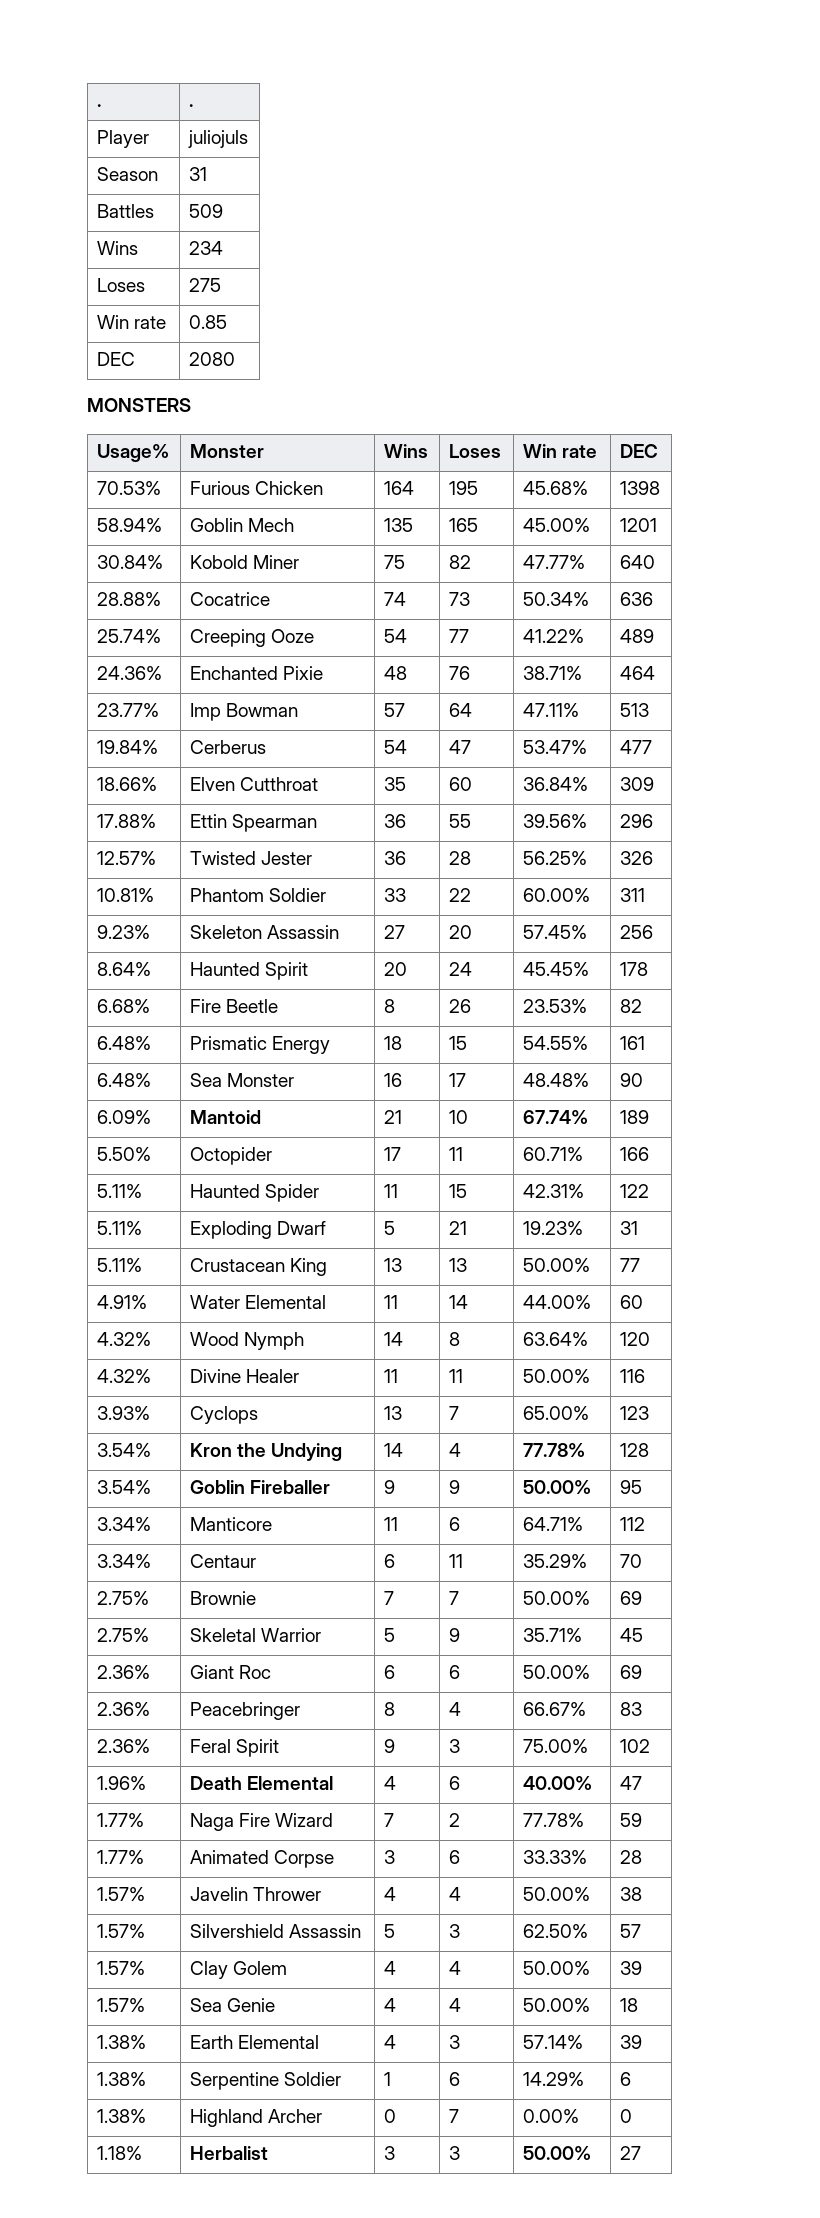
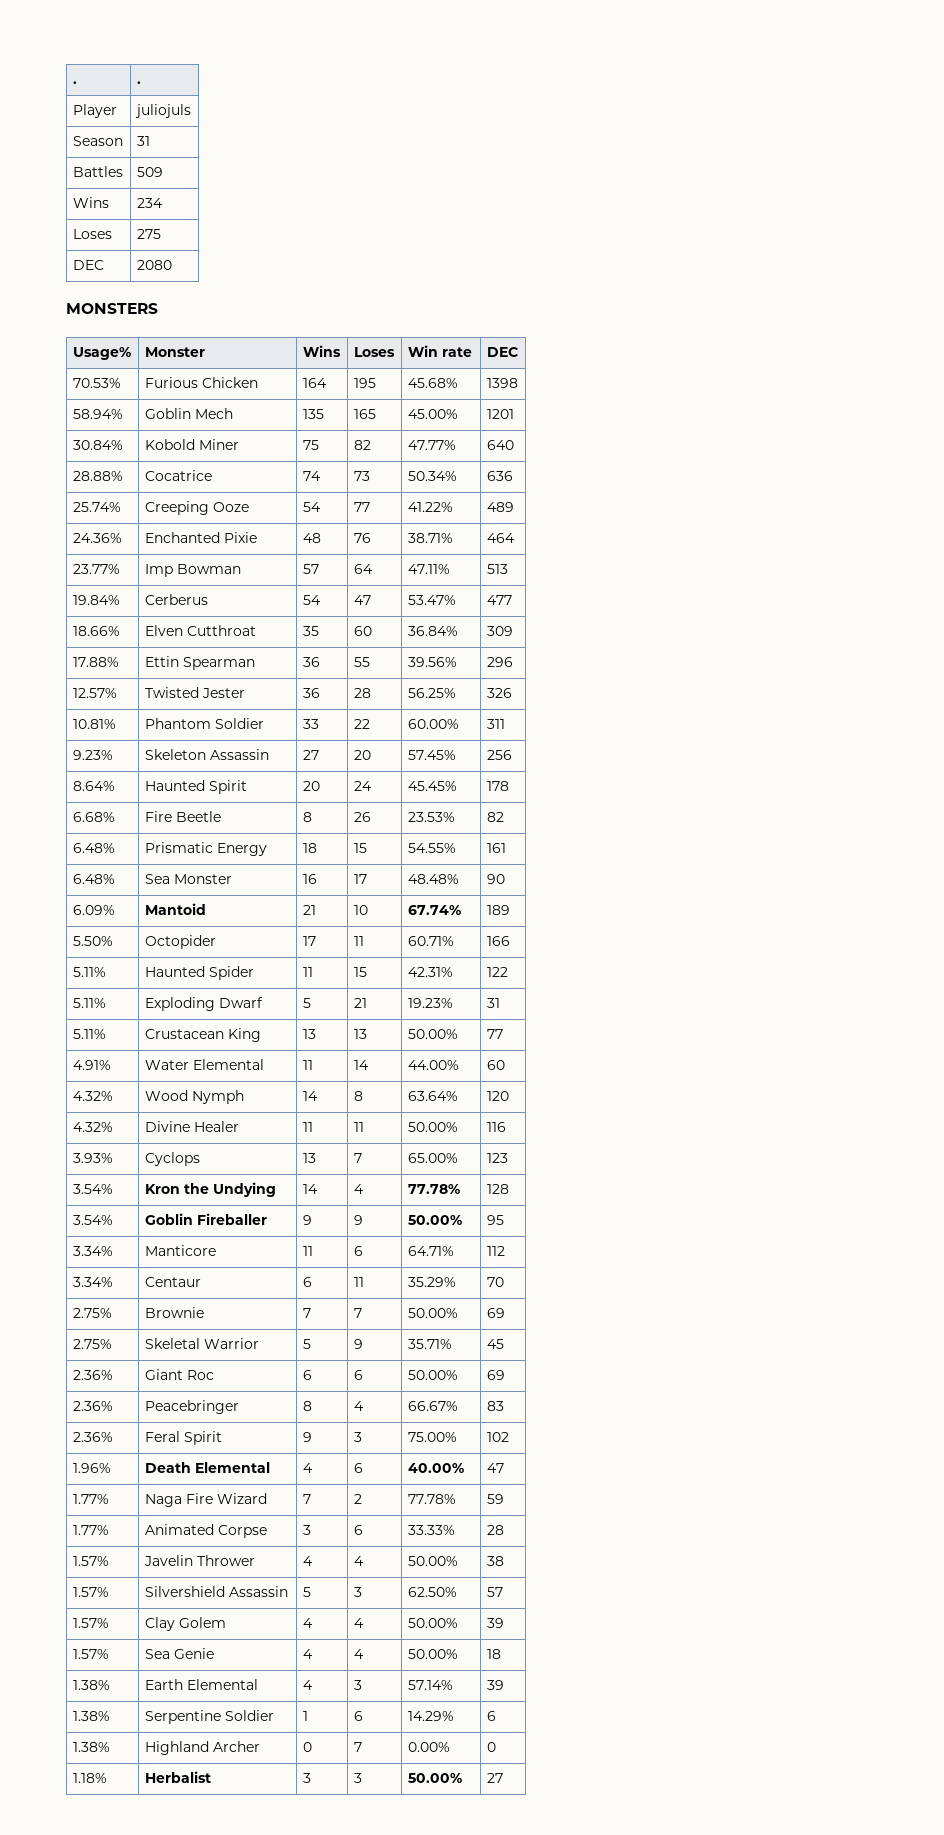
- Win rate | 0.85

